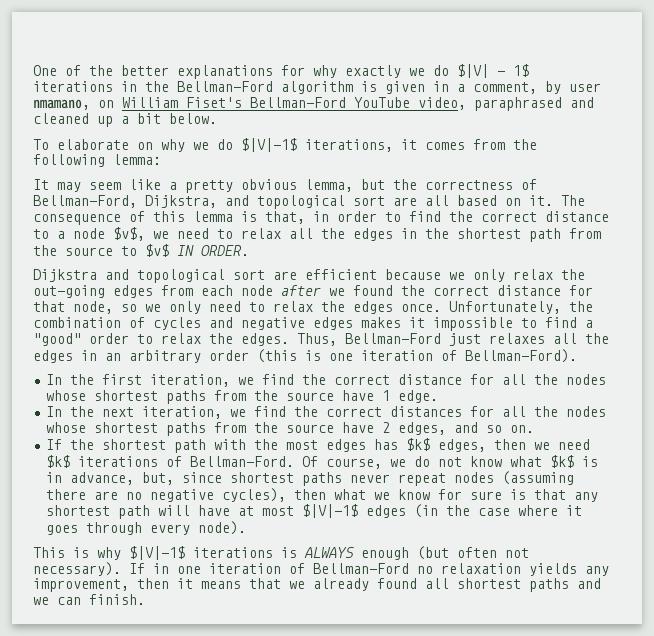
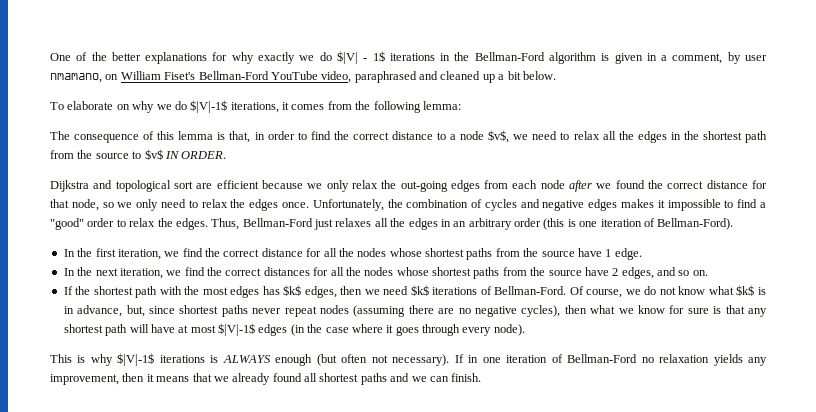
- It may seem like a pretty obvious lemma, but the correctness of Bellman-Ford, Dijkstra, and topological sort are all based on it.

